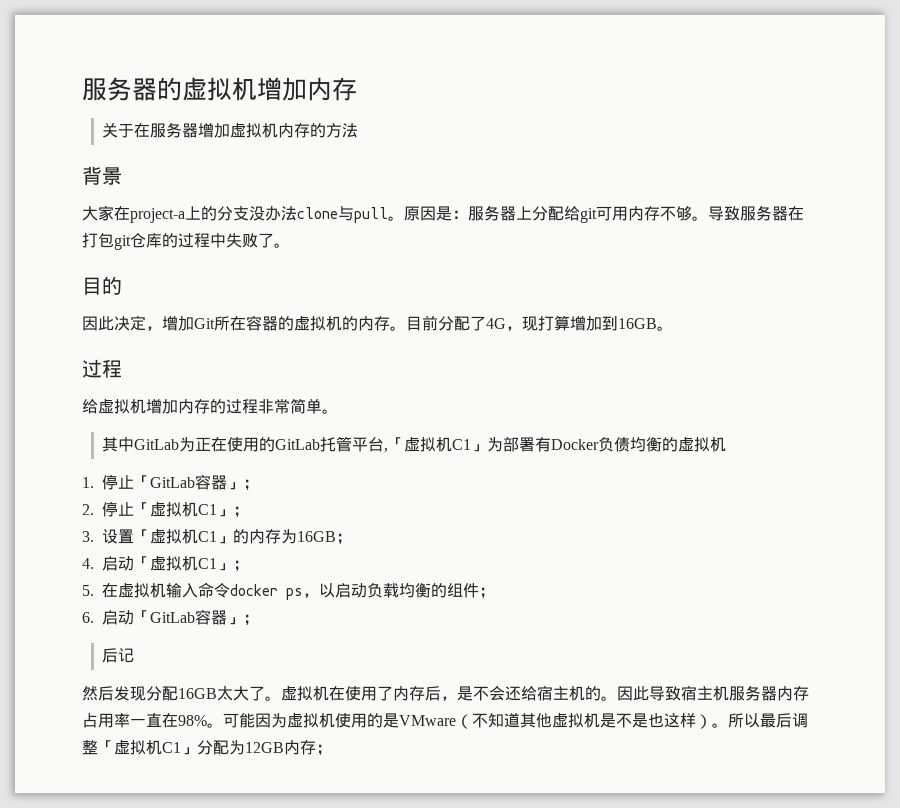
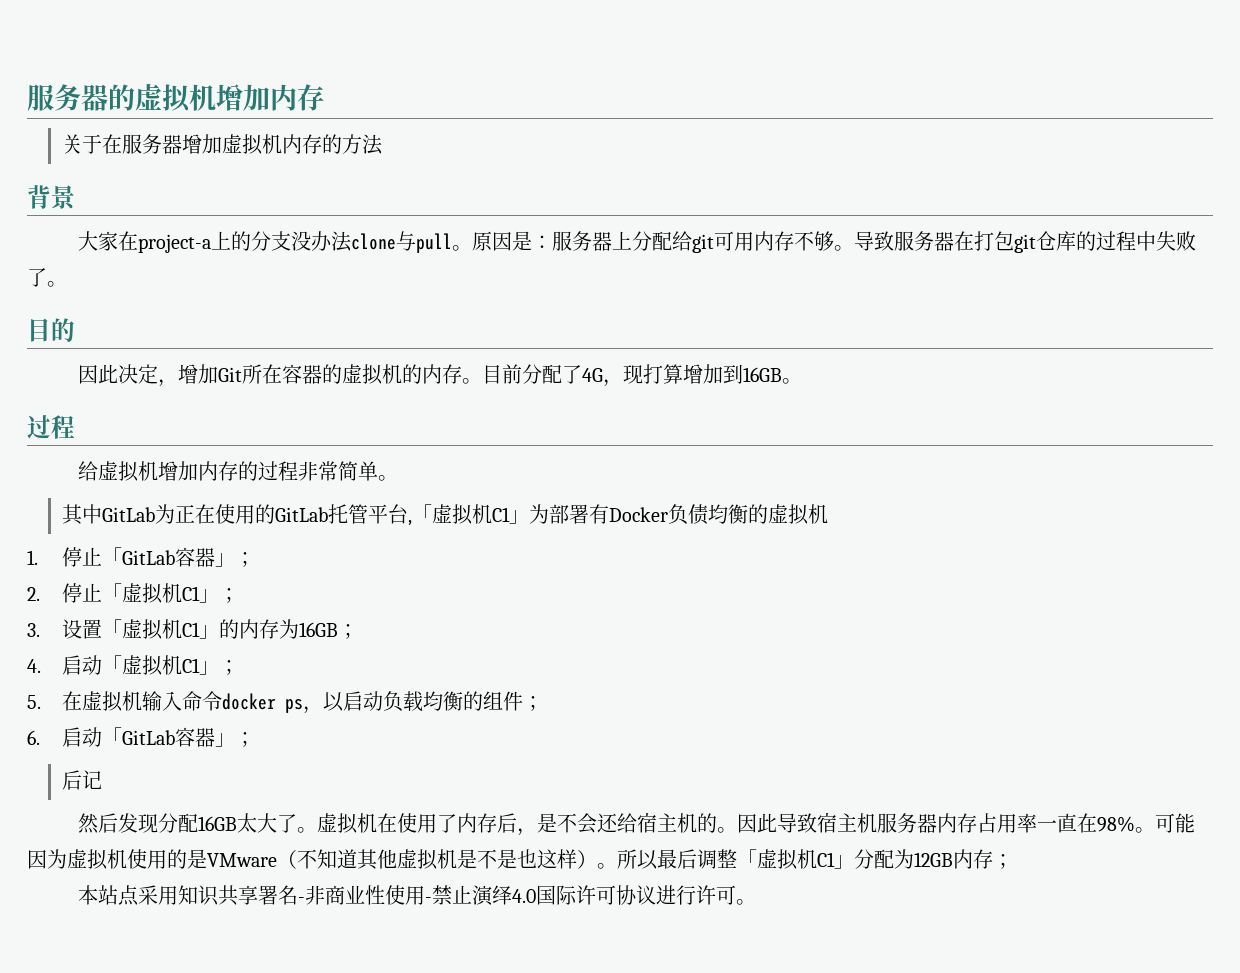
+ 本站点采用知识共享署名-非商业性使用-禁止演绎4.0国际许可协议进行许可。

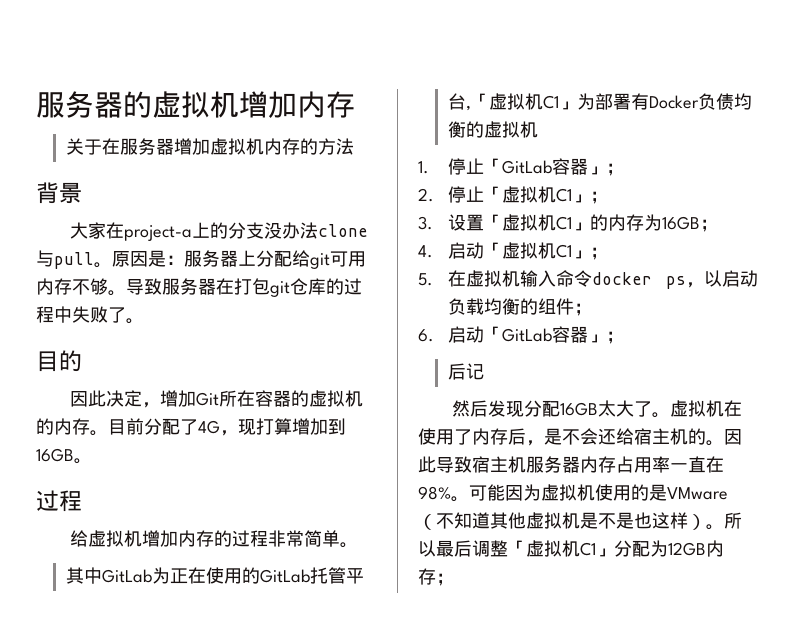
- 本站点采用知识共享署名-非商业性使用-禁止演绎4.0国际许可协议进行许可。

